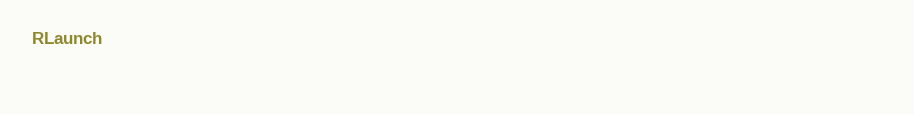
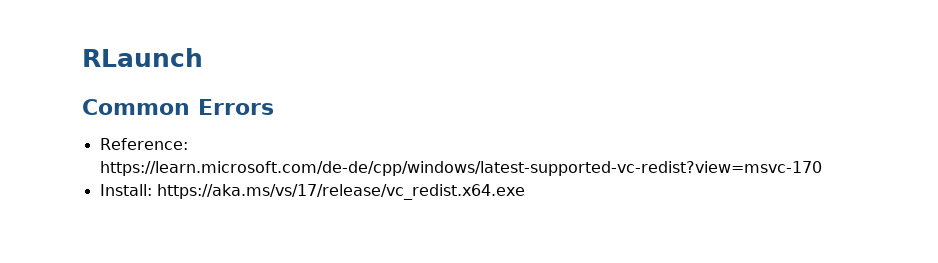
+ Common Errors
+ Reference: https://learn.microsoft.com/de-de/cpp/windows/latest-supported-vc-redist?view=msvc-170
+ Install: https://aka.ms/vs/17/release/vc_redist.x64.exe

